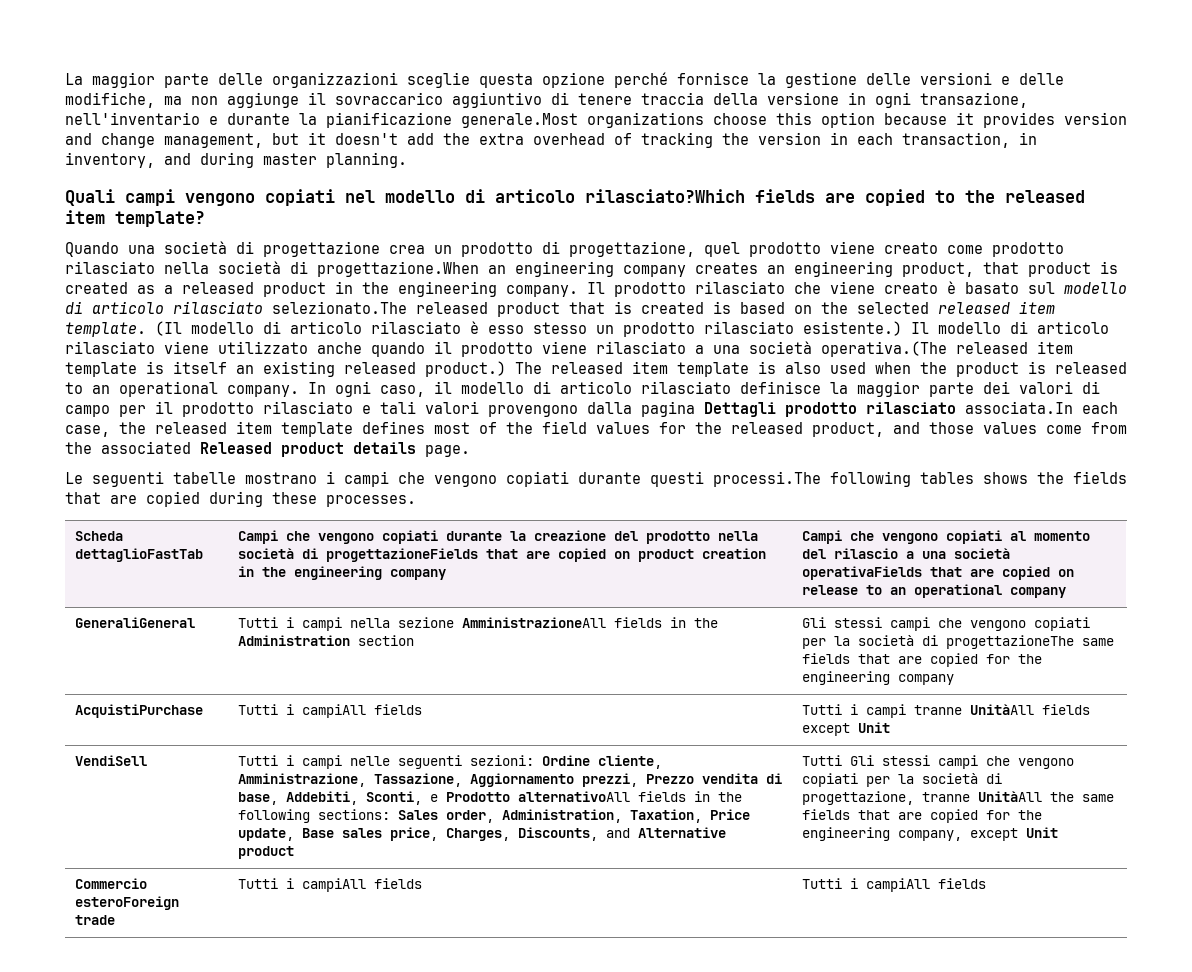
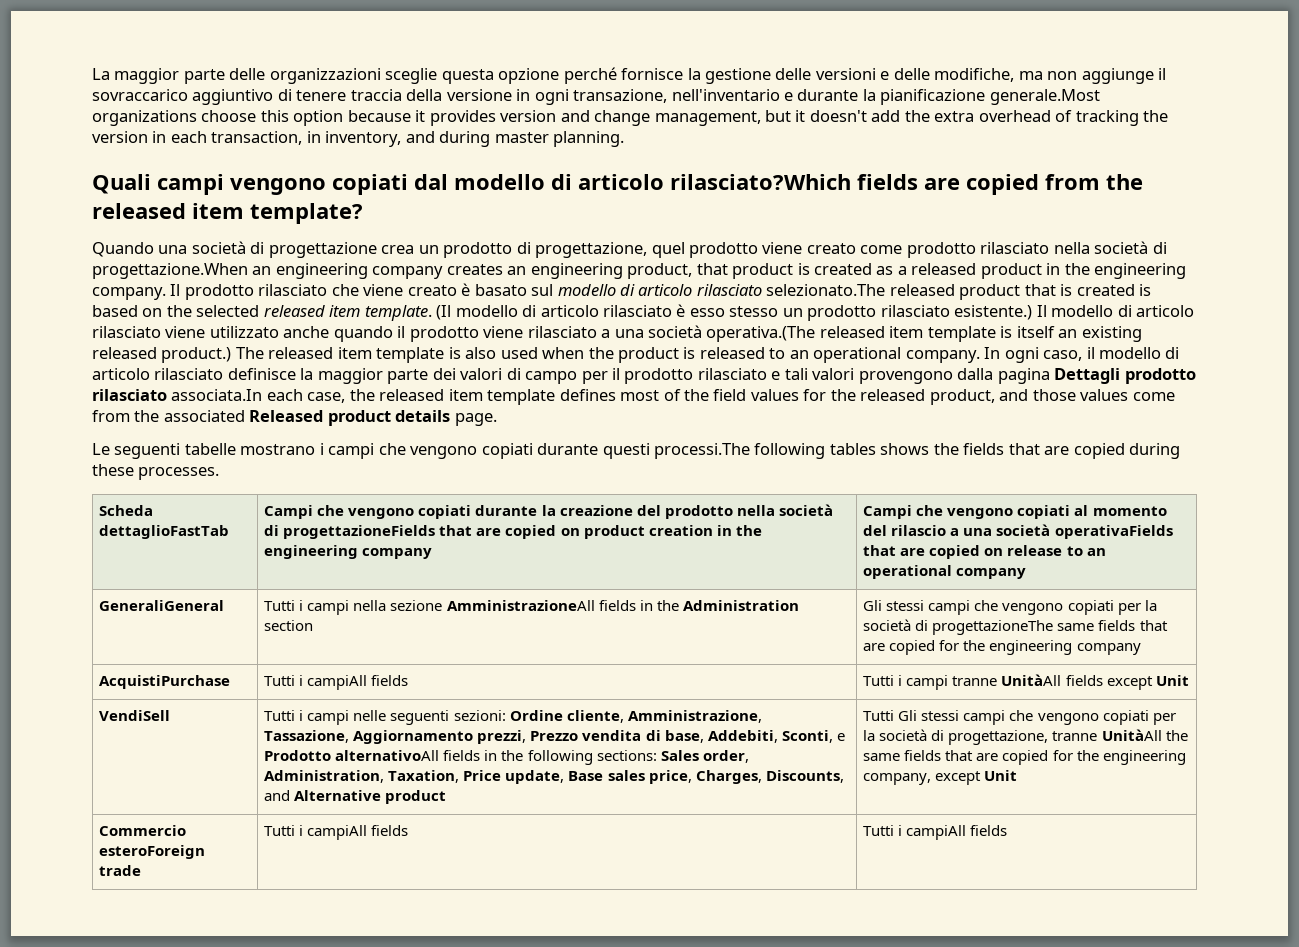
- Quali campi vengono copiati nel modello di articolo rilasciato?Which fields are copied to the released item template?
+ Quali campi vengono copiati dal modello di articolo rilasciato?Which fields are copied from the released item template?

